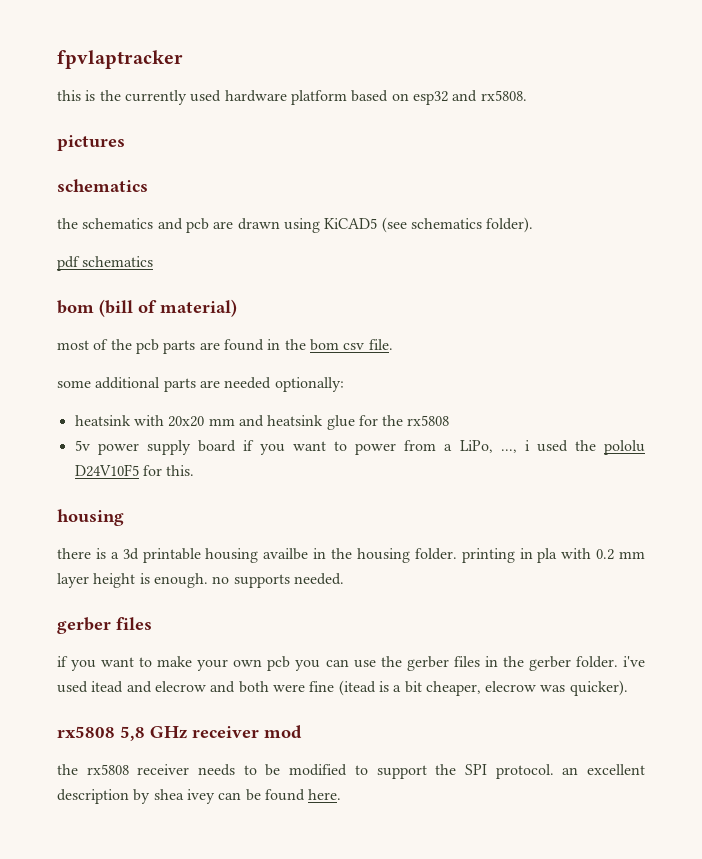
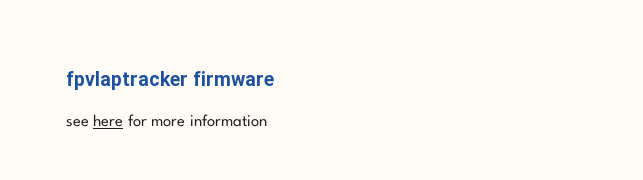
- fpvlaptracker
- this is the currently used hardware platform based on esp32 and rx5808.
- pictures
- schematics
- the schematics and pcb are drawn using KiCAD5 (see schematics folder).
- pdf schematics
- bom (bill of material)
- most of the pcb parts are found in the bom csv file.
- some additional parts are needed optionally:
- heatsink with 20x20 mm and heatsink glue for the rx5808
- 5v power supply board if you want to power from a LiPo, ..., i used the pololu D24V10F5 for this.
- housing
- there is a 3d printable housing availbe in the housing folder. printing in pla with 0.2 mm layer height is enough. no supports needed.
- gerber files
- if you want to make your own pcb you can use the gerber files in the gerber folder. i've used itead and elecrow and both were fine (itead is a bit cheaper, elecrow was quicker).
- rx5808 5,8 GHz receiver mod
- the rx5808 receiver needs to be modified to support the SPI protocol. an excellent description by shea ivey can be found here.
+ fpvlaptracker firmware
+ see here for more information

